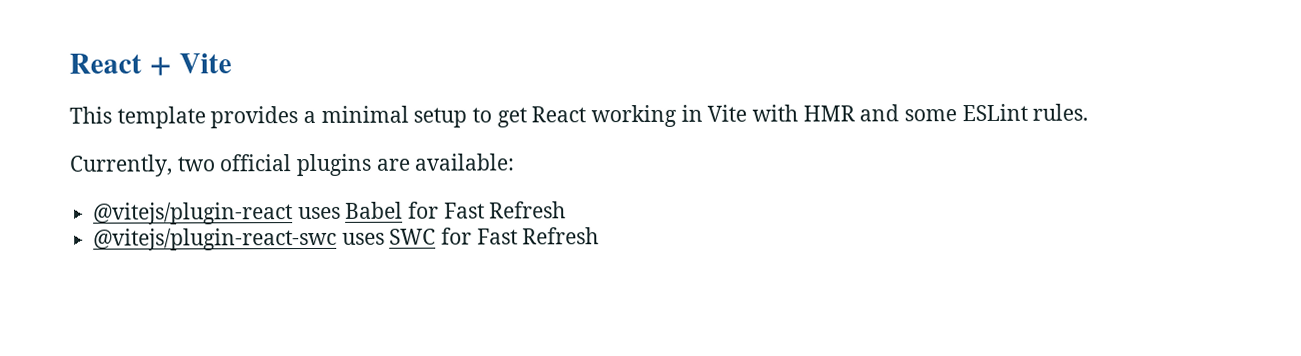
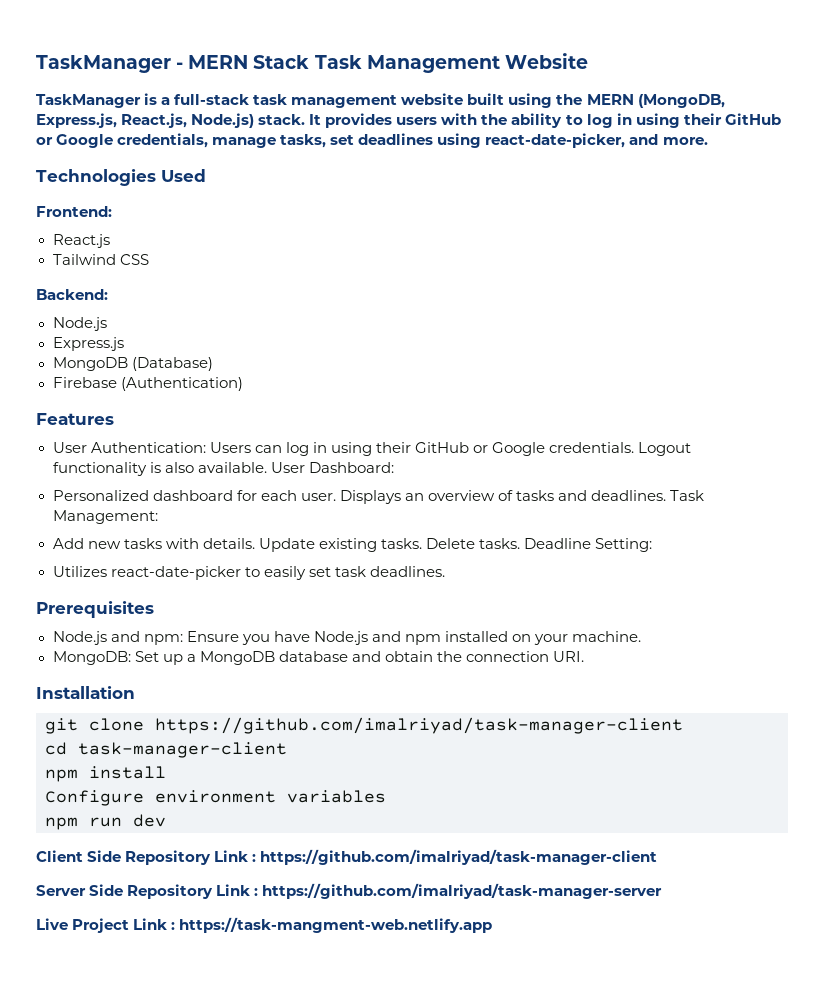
- React + Vite
- This template provides a minimal setup to get React working in Vite with HMR and some ESLint rules.
- Currently, two official plugins are available:
- @vitejs/plugin-react uses Babel for Fast Refresh
- @vitejs/plugin-react-swc uses SWC for Fast Refresh
+ TaskManager - MERN Stack Task Management Website
+ TaskManager is a full-stack task management website built using the MERN (MongoDB, Express.js, React.js, Node.js) stack. It provides users with the ability to log in using their GitHub or Google credentials, manage tasks, set deadlines using react-date-picker, and more.
+ Technologies Used
+ Frontend:
+ React.js
+ Tailwind CSS
+ Backend:
+ Node.js
+ Express.js
+ MongoDB (Database)
+ Firebase (Authentication)
+ Features
+ User Authentication: Users can log in using their GitHub or Google credentials. Logout functionality is also available. User Dashboard:
+ Personalized dashboard for each user. Displays an overview of tasks and deadlines. Task Management:
+ Add new tasks with details. Update existing tasks. Delete tasks. Deadline Setting:
+ Utilizes react-date-picker to easily set task deadlines.
+ Prerequisites
+ Node.js and npm: Ensure you have Node.js and npm installed on your machine.
+ MongoDB: Set up a MongoDB database and obtain the connection URI.
+ Installation
+ git clone https://github.com/imalriyad/task-manager-client
+ cd task-manager-client
+ npm install
+ Configure environment variables
+ npm run dev
+ Client Side Repository Link : https://github.com/imalriyad/task-manager-client
+ Server Side Repository Link : https://github.com/imalriyad/task-manager-server
+ Live Project Link : https://task-mangment-web.netlify.app

